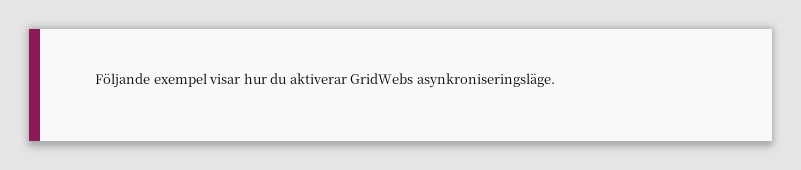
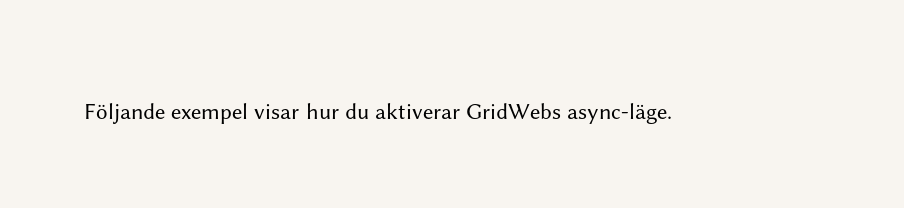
- Följande exempel visar hur du aktiverar GridWebs asynkroniseringsläge.
+ Följande exempel visar hur du aktiverar GridWebs async-läge.

